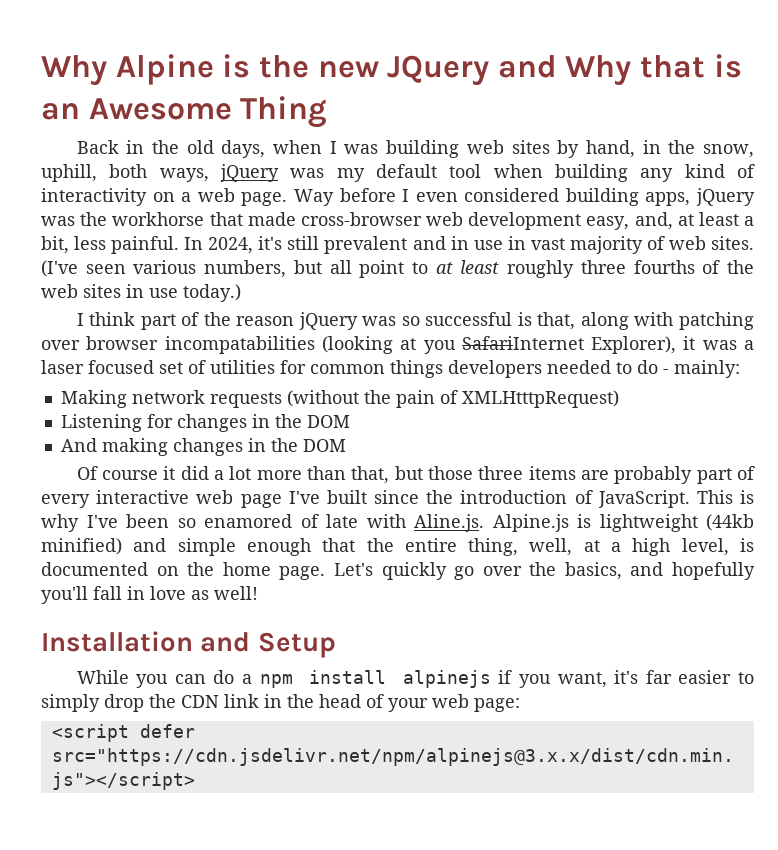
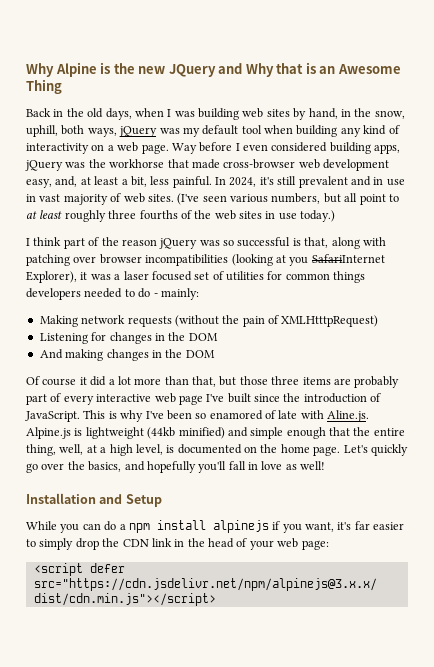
- I think part of the reason jQuery was so successful is that, along with patching over browser incompatabilities (looking at you SafariInternet Explorer), it was a laser focused set of utilities for common things developers needed to do - mainly:
+ I think part of the reason jQuery was so successful is that, along with patching over browser incompatibilities (looking at you SafariInternet Explorer), it was a laser focused set of utilities for common things developers needed to do - mainly:

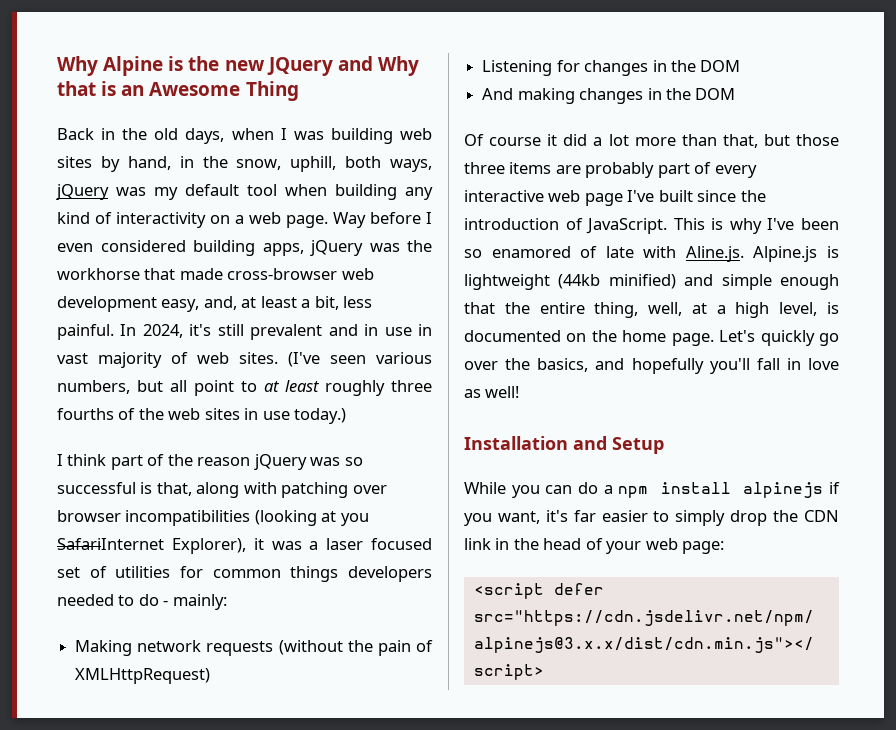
- Making network requests (without the pain of XMLHtttpRequest)
+ Making network requests (without the pain of XMLHttpRequest)

